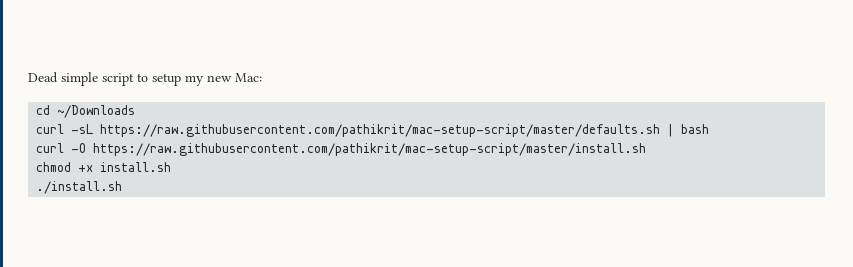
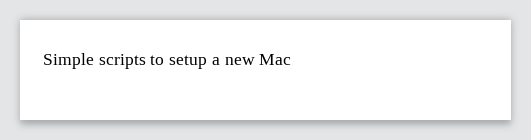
- Dead simple script to setup my new Mac:
- cd ~/Downloads
- curl -sL https://raw.githubusercontent.com/pathikrit/mac-setup-script/master/defaults.sh | bash
- curl -O https://raw.githubusercontent.com/pathikrit/mac-setup-script/master/install.sh
- chmod +x install.sh
- ./install.sh
+ Simple scripts to setup a new Mac

